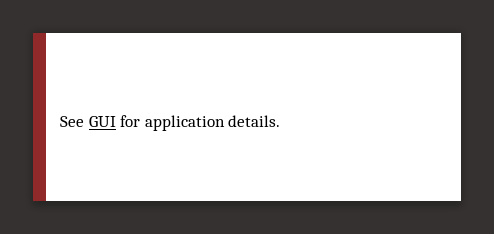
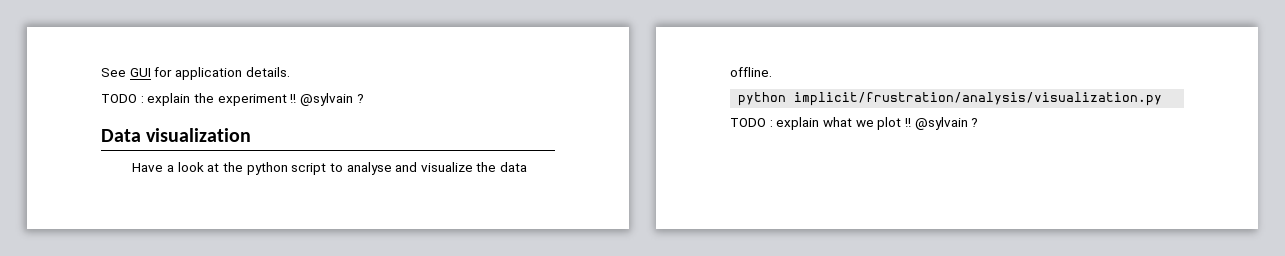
+ TODO : explain the experiment !! @sylvain ?
+ Data visualization
+ Have a look at the python script to analyse and visualize the data offline.
+ python implicit/frustration/analysis/visualization.py
+ TODO : explain what we plot !! @sylvain ?

